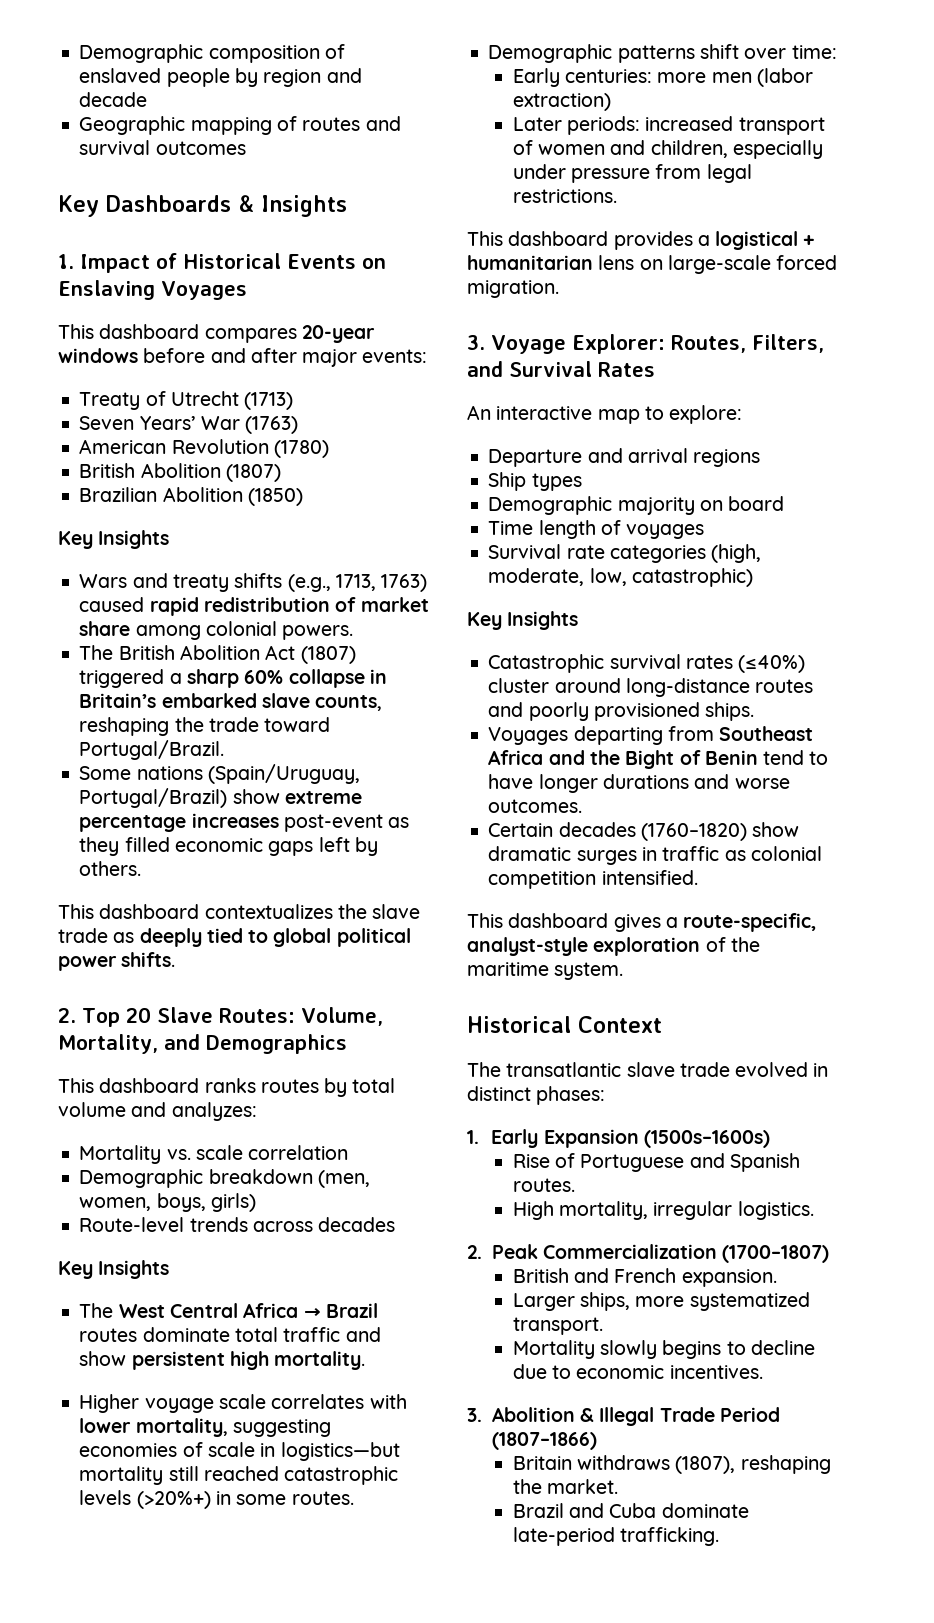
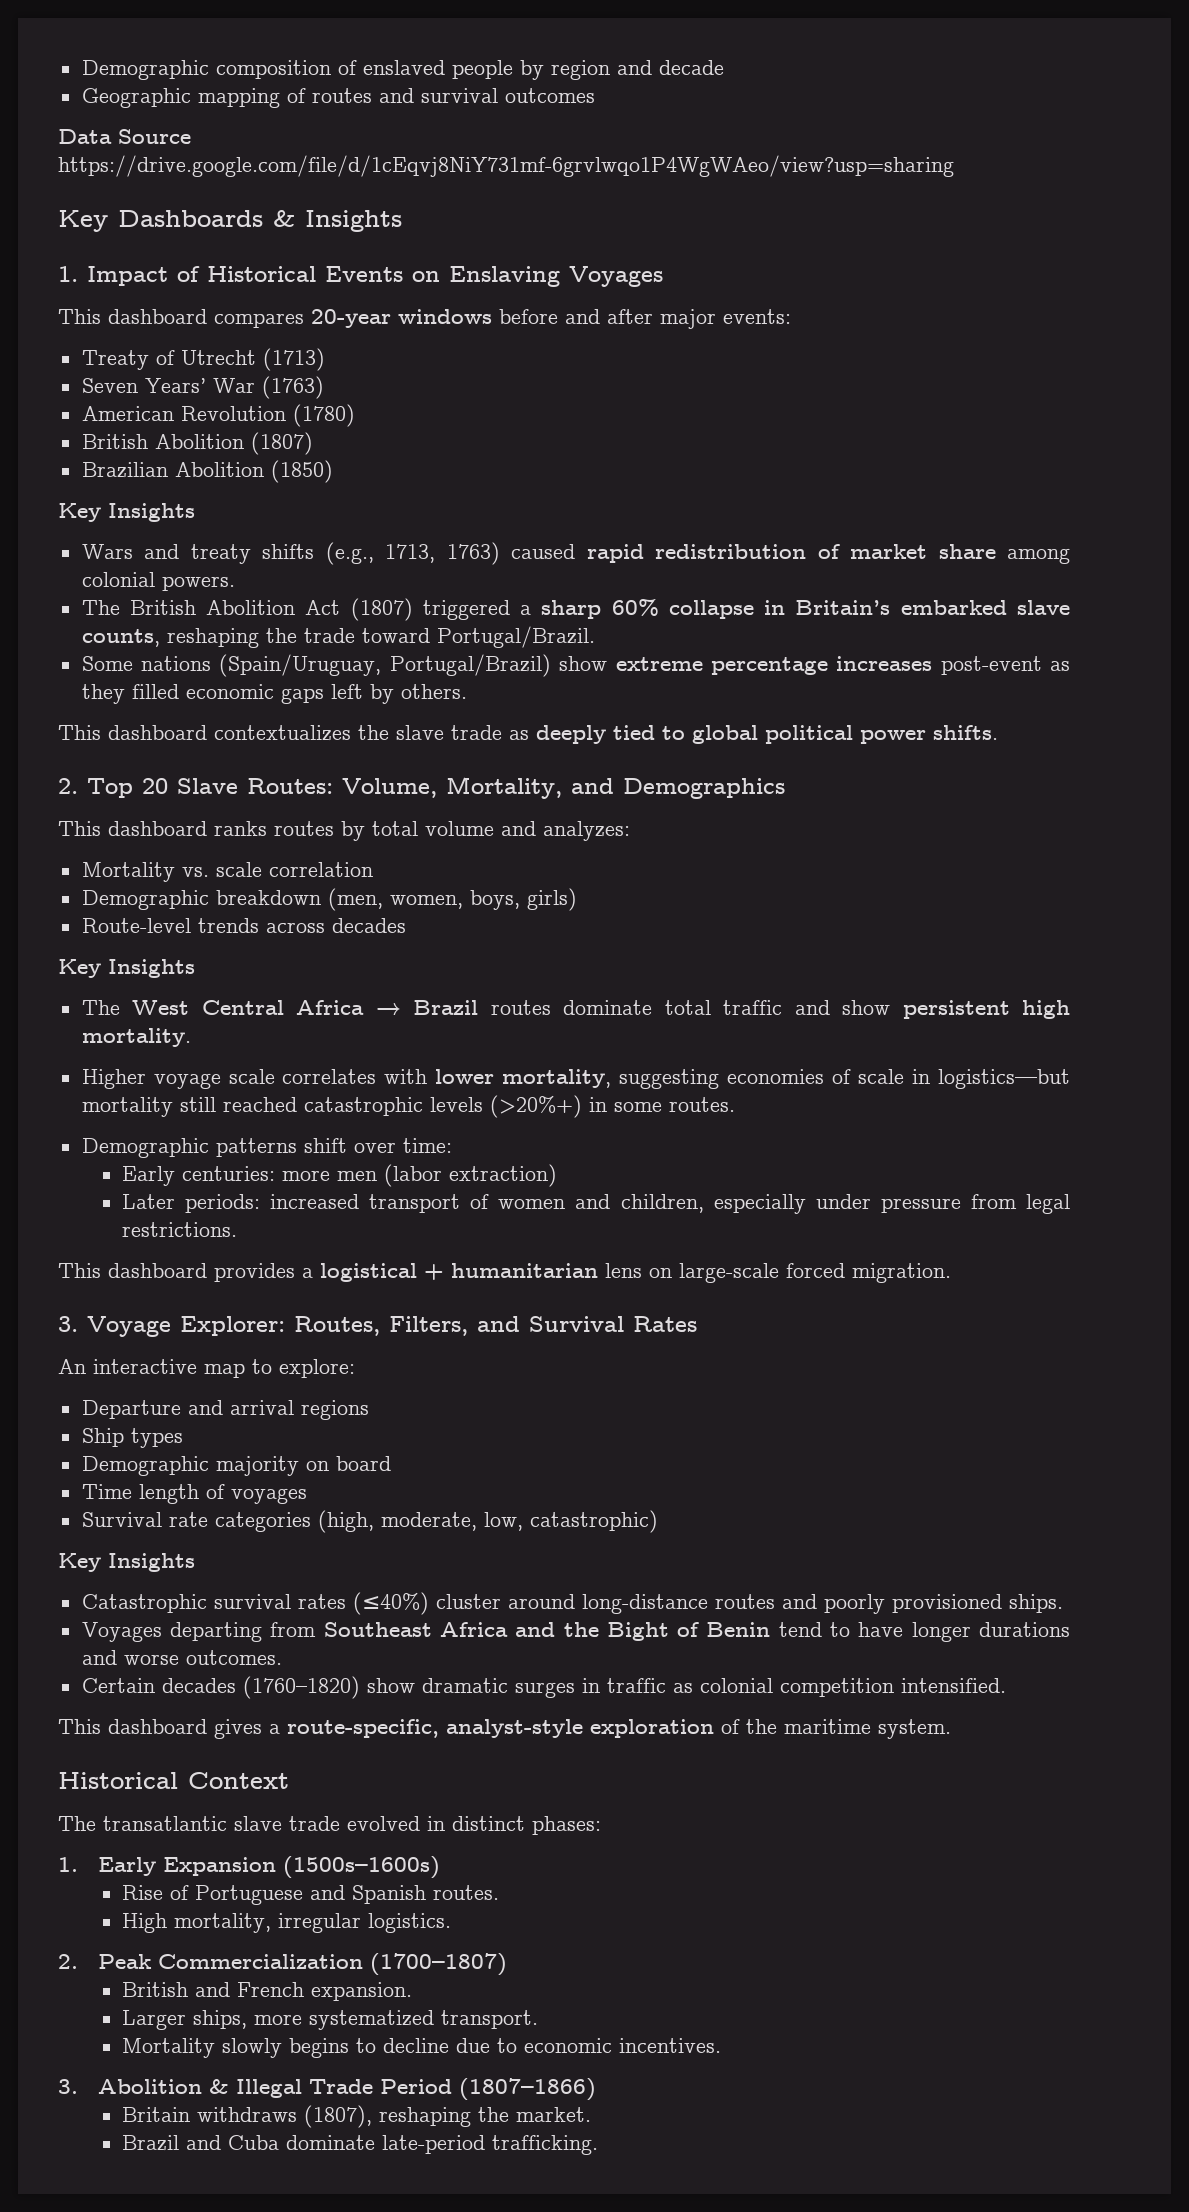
+ Data Source https://drive.google.com/file/d/1cEqvj8NiY731mf-6grvlwqo1P4WgWAeo/view?usp=sharing

